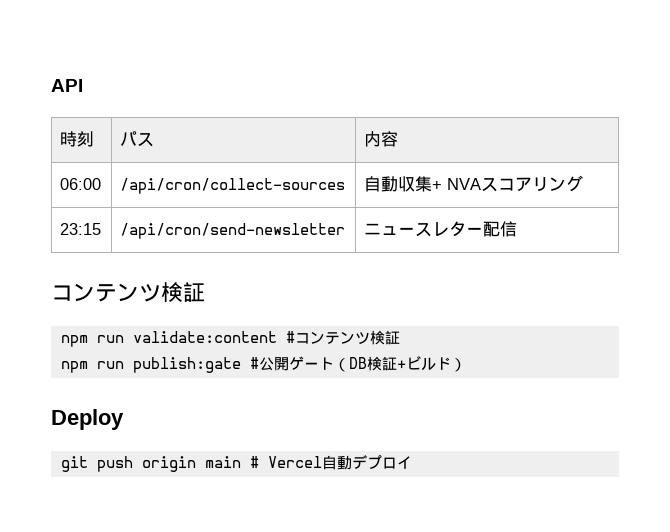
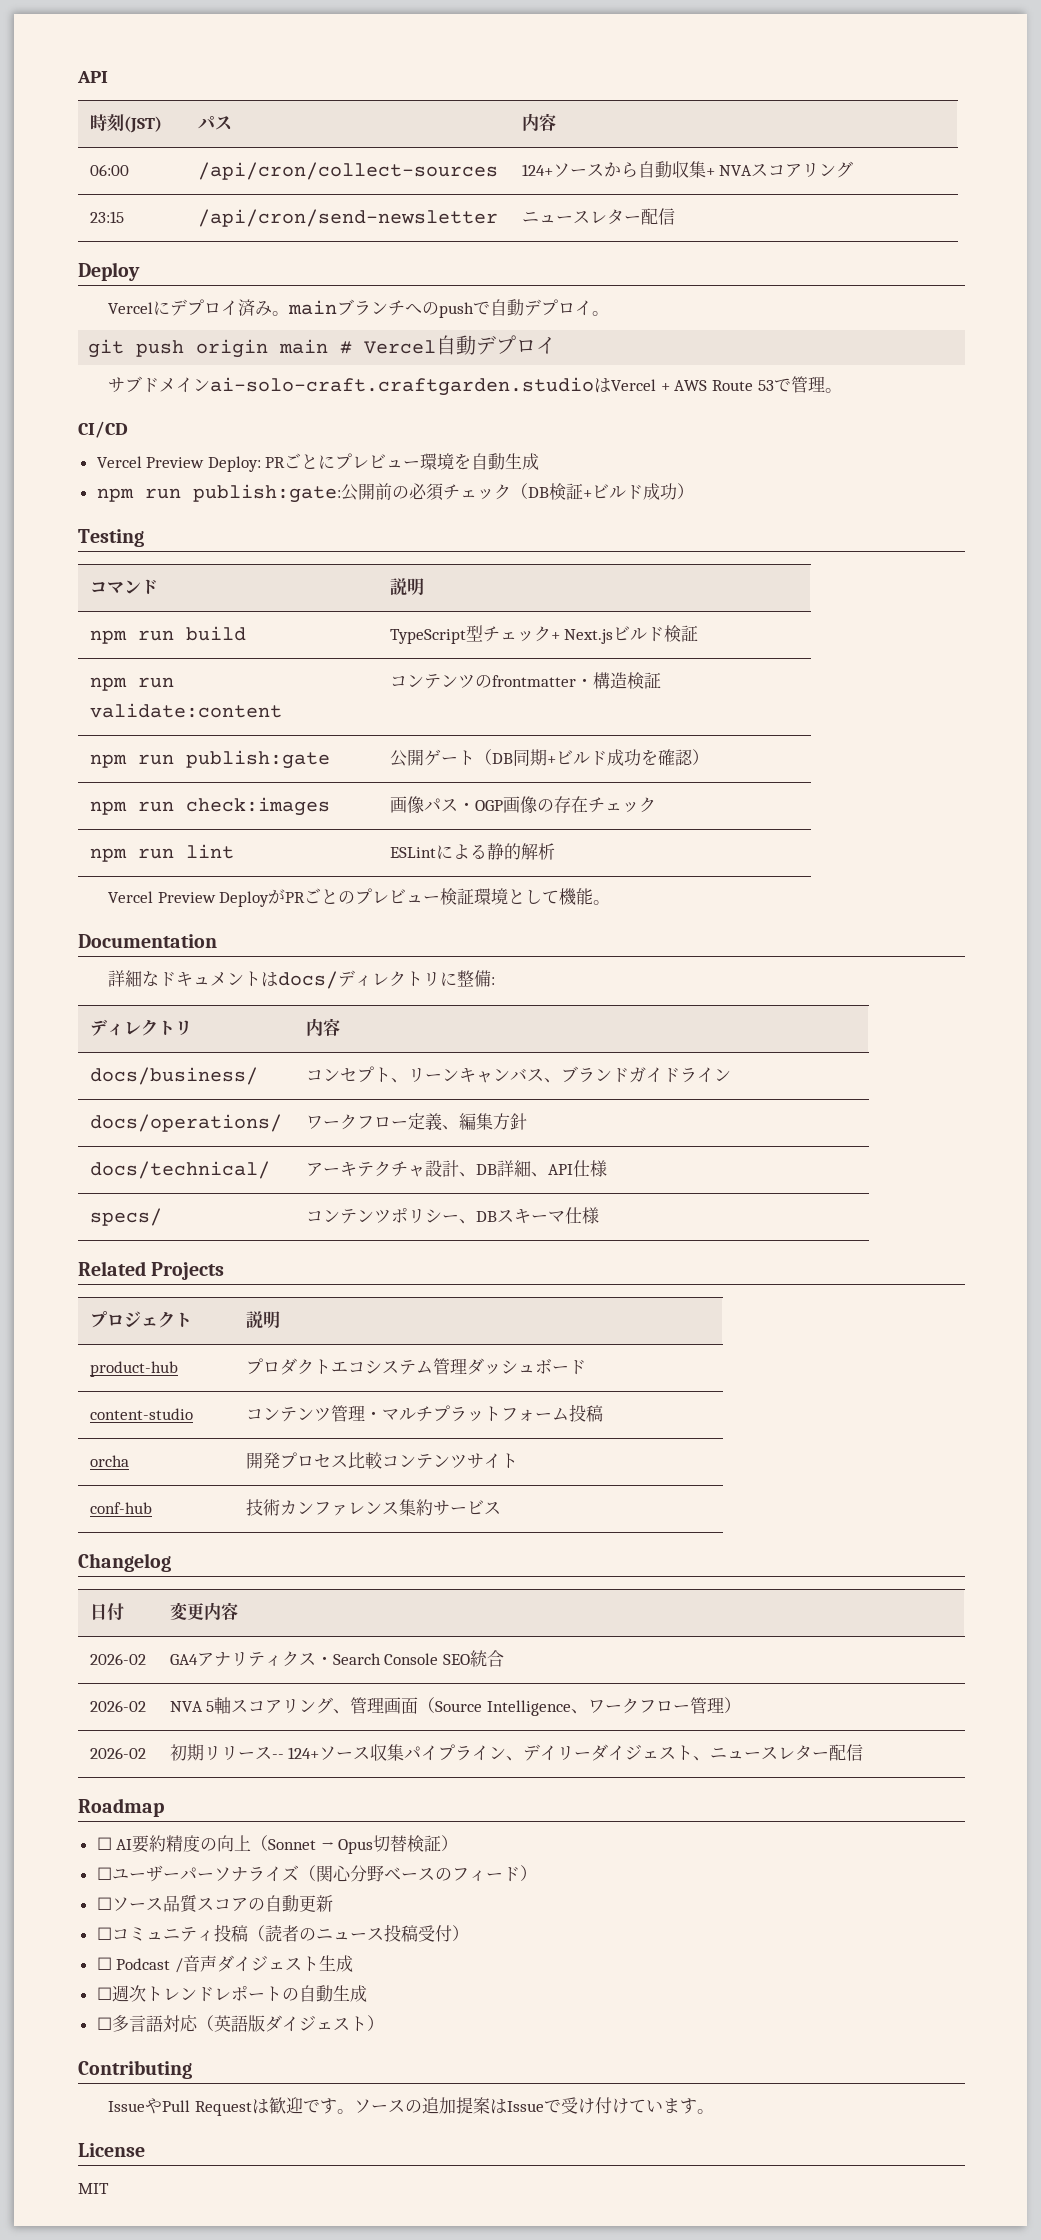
- 時刻 | パス | 内容
+ 時刻(JST) | パス | 内容
- 06:00 | /api/cron/collect-sources | 自動収集+ NVAスコアリング
+ 06:00 | /api/cron/collect-sources | 124+ソースから自動収集+ NVAスコアリング
  23:15 | /api/cron/send-newsletter | ニュースレター配信
- コンテンツ検証
- npm run validate:content #コンテンツ検証
- npm run publish:gate #公開ゲート（DB検証+ビルド）
  Deploy
+ Vercelにデプロイ済み。mainブランチへのpushで自動デプロイ。
+ サブドメインai-solo-craft.craftgarden.studioはVercel + AWS Route 53で管理。
+ CI/CD
+ Vercel Preview Deploy: PRごとにプレビュー環境を自動生成
+ npm run publish:gate:公開前の必須チェック（DB検証+ビルド成功）
+ Testing
+ コマンド | 説明
+ npm run build | TypeScript型チェック+ Next.jsビルド検証
+ npm run validate:content | コンテンツのfrontmatter・構造検証
+ npm run publish:gate | 公開ゲート（DB同期+ビルド成功を確認）
+ npm run check:images | 画像パス・OGP画像の存在チェック
+ npm run lint | ESLintによる静的解析
+ Vercel Preview DeployがPRごとのプレビュー検証環境として機能。
+ Documentation
+ 詳細なドキュメントはdocs/ディレクトリに整備:
+ ディレクトリ | 内容
+ docs/business/ | コンセプト、リーンキャンバス、ブランドガイドライン
+ docs/operations/ | ワークフロー定義、編集方針
+ docs/technical/ | アーキテクチャ設計、DB詳細、API仕様
+ specs/ | コンテンツポリシー、DBスキーマ仕様
+ Related Projects
+ プロジェクト | 説明
+ product-hub | プロダクトエコシステム管理ダッシュボード
+ content-studio | コンテンツ管理・マルチプラットフォーム投稿
+ orcha | 開発プロセス比較コンテンツサイト
+ conf-hub | 技術カンファレンス集約サービス
+ Changelog
+ 日付 | 変更内容
+ 2026-02 | GA4アナリティクス・Search Console SEO統合
+ 2026-02 | NVA 5軸スコアリング、管理画面（Source Intelligence、ワークフロー管理）
+ 2026-02 | 初期リリース-- 124+ソース収集パイプライン、デイリーダイジェスト、ニュースレター配信
+ Roadmap
+ ☐ AI要約精度の向上（Sonnet → Opus切替検証）
+ ☐ユーザーパーソナライズ（関心分野ベースのフィード）
+ ☐ソース品質スコアの自動更新
+ ☐コミュニティ投稿（読者のニュース投稿受付）
+ ☐ Podcast /音声ダイジェスト生成
+ ☐週次トレンドレポートの自動生成
+ ☐多言語対応（英語版ダイジェスト）
+ Contributing
+ IssueやPull Requestは歓迎です。ソースの追加提案はIssueで受け付けています。
+ License
+ MIT

